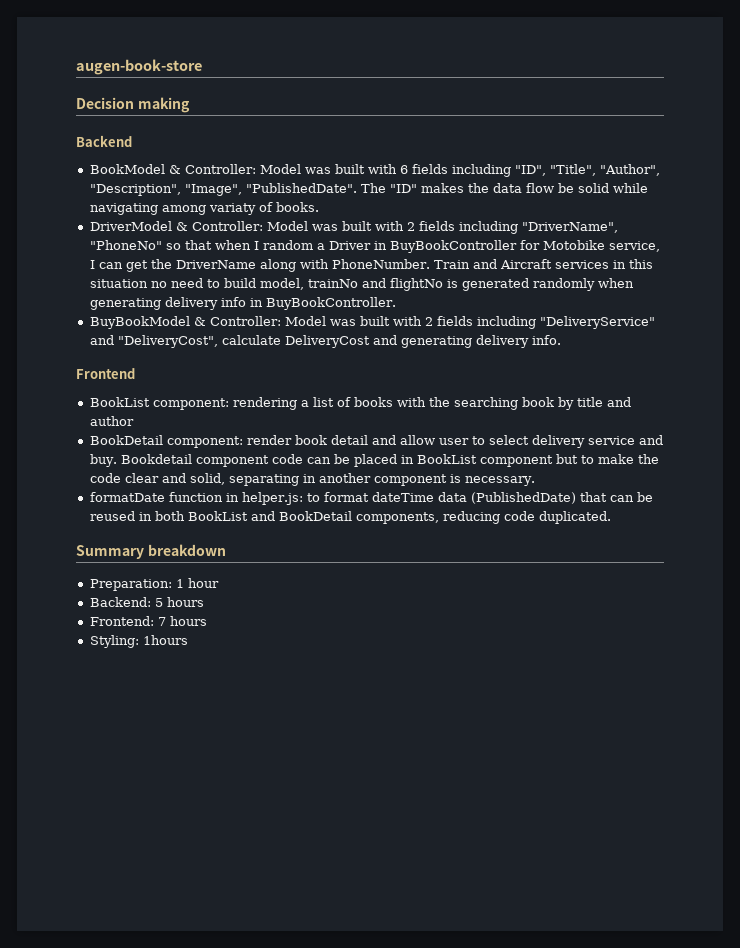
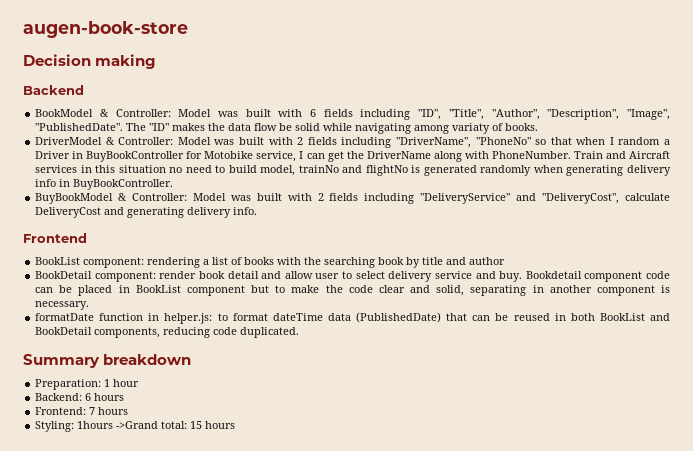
- Backend: 5 hours
+ Backend: 6 hours
- Styling: 1hours
+ Styling: 1hours ->Grand total: 15 hours

